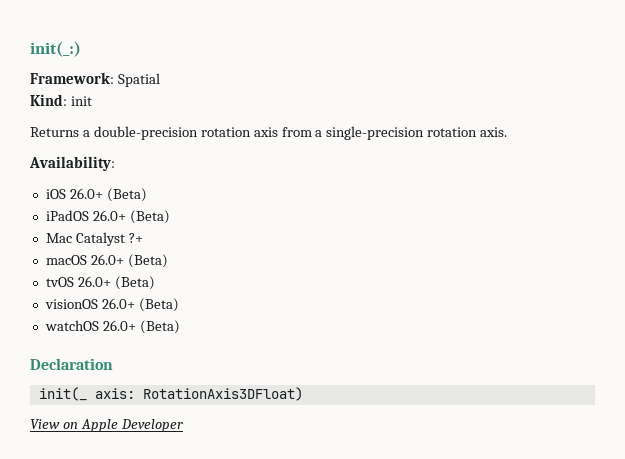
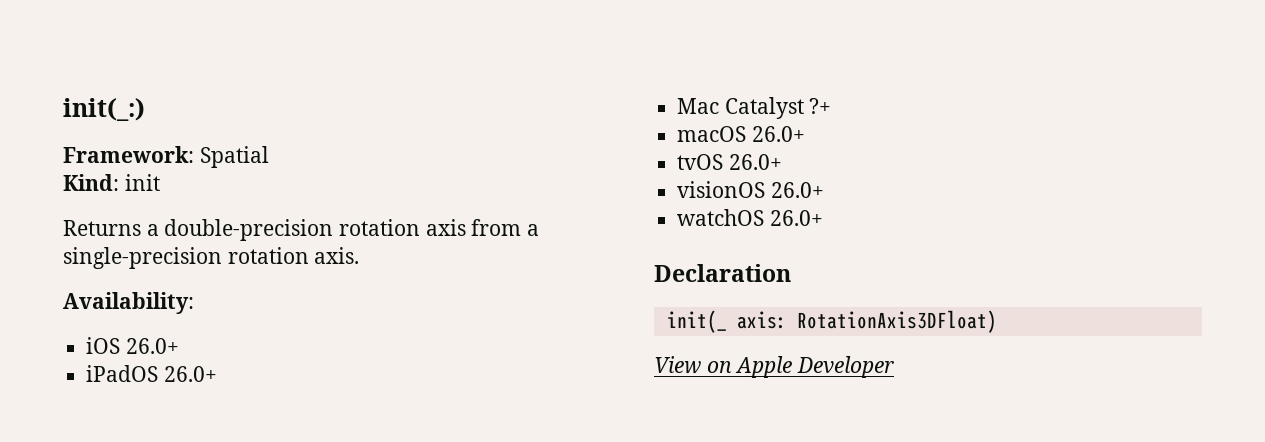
- iOS 26.0+ (Beta)
+ iOS 26.0+
- iPadOS 26.0+ (Beta)
+ iPadOS 26.0+
- macOS 26.0+ (Beta)
+ macOS 26.0+
- tvOS 26.0+ (Beta)
+ tvOS 26.0+
- visionOS 26.0+ (Beta)
+ visionOS 26.0+
- watchOS 26.0+ (Beta)
+ watchOS 26.0+

